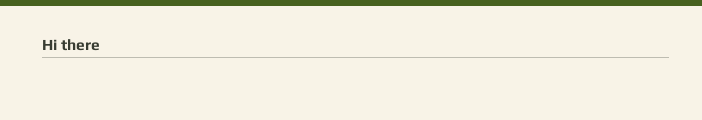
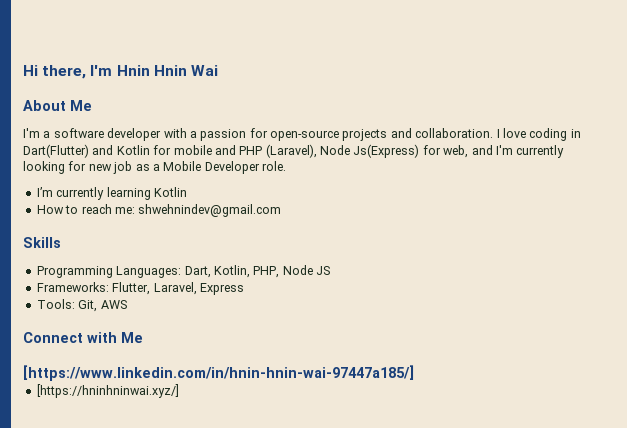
- Hi there
+ Hi there, I'm Hnin Hnin Wai
+ About Me
+ I'm a software developer with a passion for open-source projects and collaboration. I love coding in Dart(Flutter) and Kotlin for mobile and PHP (Laravel), Node Js(Express) for web, and I'm currently looking for new job as a Mobile Developer role.
+ I’m currently learning Kotlin
+ How to reach me: shwehnindev@gmail.com
+ Skills
+ Programming Languages: Dart, Kotlin, PHP, Node JS
+ Frameworks: Flutter, Laravel, Express
+ Tools: Git, AWS
+ Connect with Me
+ [https://www.linkedin.com/in/hnin-hnin-wai-97447a185/]
+ [https://hninhninwai.xyz/]

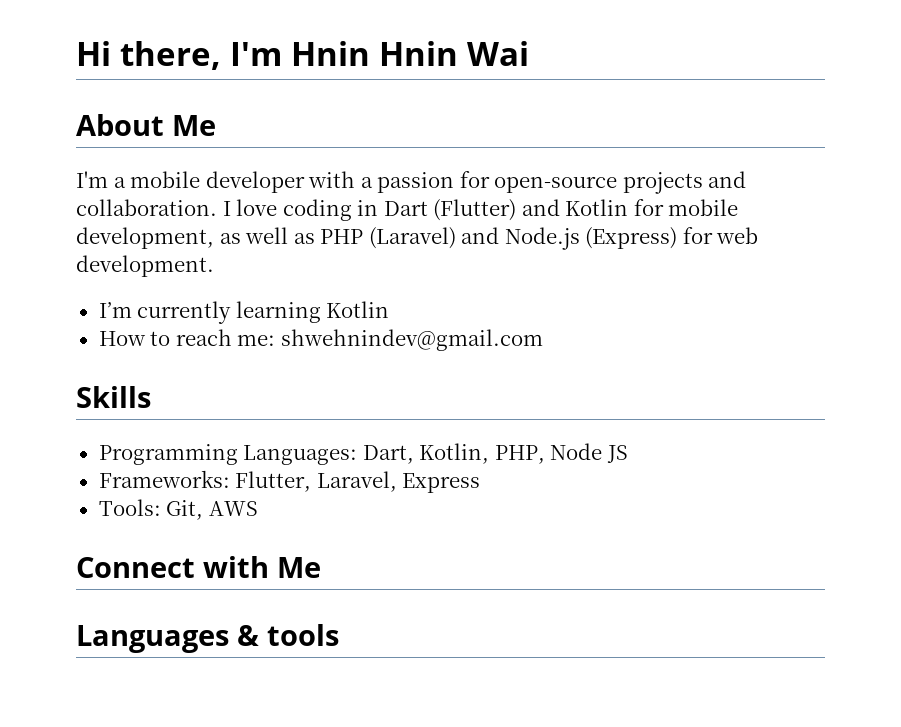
- I'm a software developer with a passion for open-source projects and collaboration.
+ I'm a mobile developer with a passion for open-source projects and collaboration.
- I love coding in Dart(Flutter) and Kotlin for mobile and PHP (Laravel), Node Js(Express) for web, and I'm currently looking for new job as a Mobile Developer role.
+ I love coding in Dart (Flutter) and Kotlin for mobile development, as well as PHP (Laravel) and Node.js (Express) for web development.
- [https://www.linkedin.com/in/hnin-hnin-wai-97447a185/]
- [https://hninhninwai.xyz/]
+ Languages & tools

